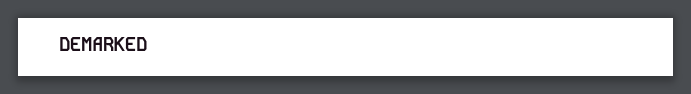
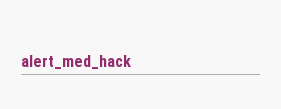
- DEMARKED
+ alert_med_hack

